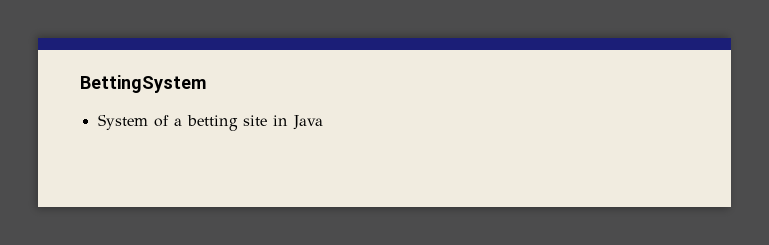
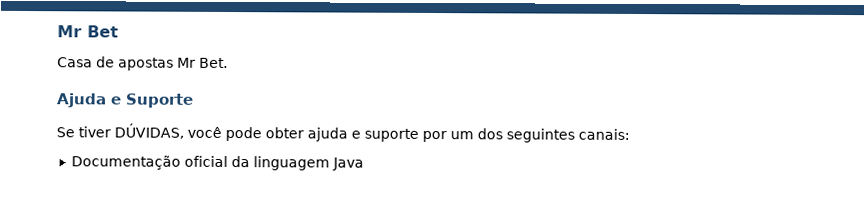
- BettingSystem
- System of a betting site in Java
+ Mr Bet
+ Casa de apostas Mr Bet.
+ Ajuda e Suporte
+ Se tiver DÚVIDAS, você pode obter ajuda e suporte por um dos seguintes canais:
+ Documentação oficial da linguagem Java

